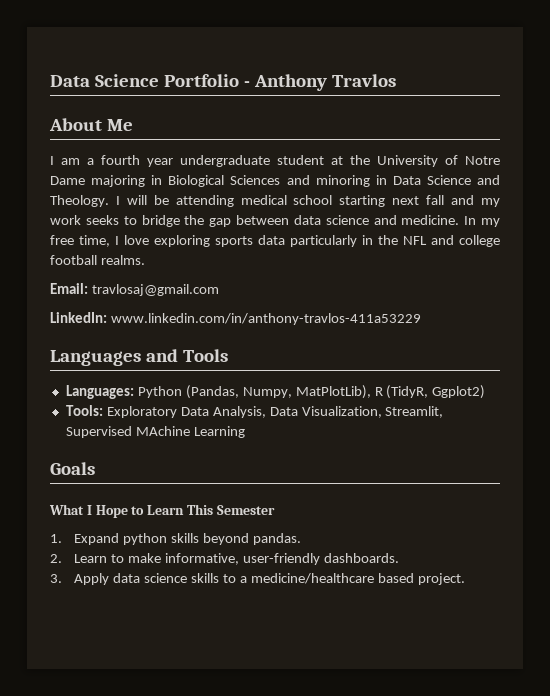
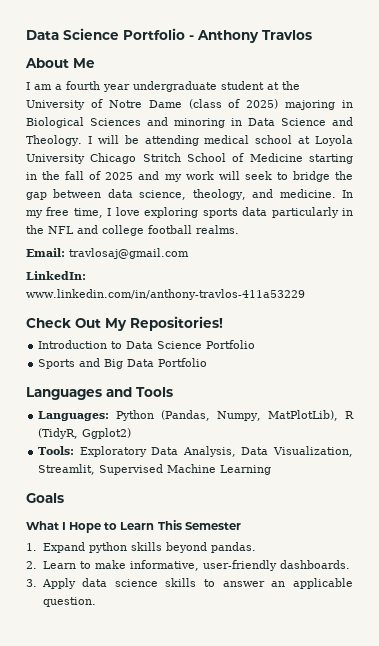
- I am a fourth year undergraduate student at the University of Notre Dame majoring in Biological Sciences and minoring in Data Science and Theology.
+ I am a fourth year undergraduate student at the University of Notre Dame (class of 2025) majoring in Biological Sciences and minoring in Data Science and Theology.
- I will be attending medical school starting next fall and my work seeks to bridge the gap between data science and medicine.
+ I will be attending medical school at Loyola University Chicago Stritch School of Medicine starting in the fall of 2025 and my work will seek to bridge the gap between data science, theology, and medicine.
+ Check Out My Repositories!
+ Introduction to Data Science Portfolio
+ Sports and Big Data Portfolio
- Tools: Exploratory Data Analysis, Data Visualization, Streamlit, Supervised MAchine Learning
+ Tools: Exploratory Data Analysis, Data Visualization, Streamlit, Supervised Machine Learning
- 3. Apply data science skills to a medicine/healthcare based project.
+ 3. Apply data science skills to answer an applicable question.

